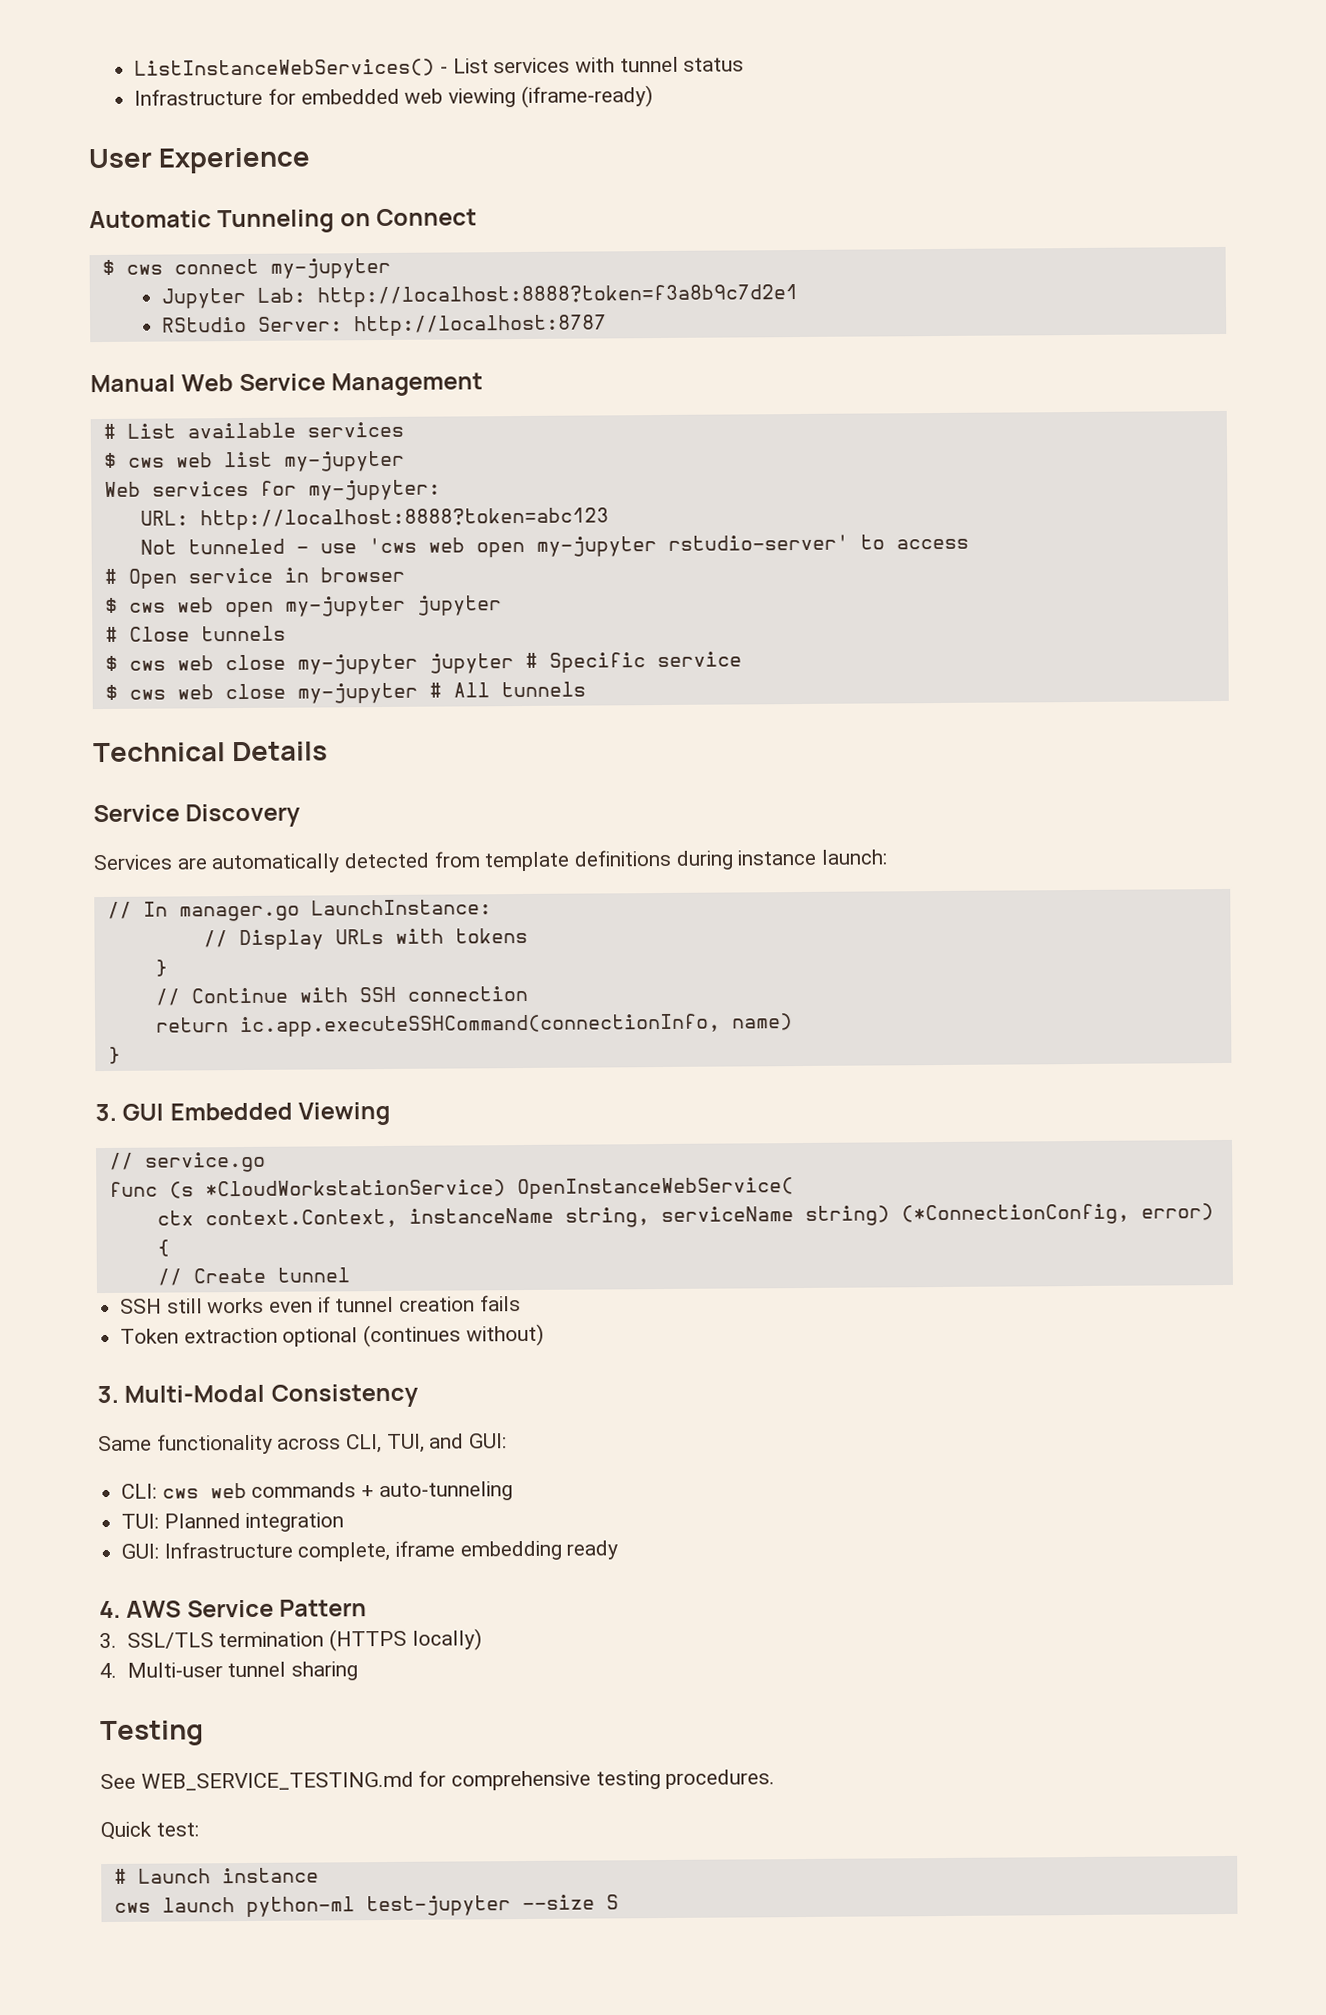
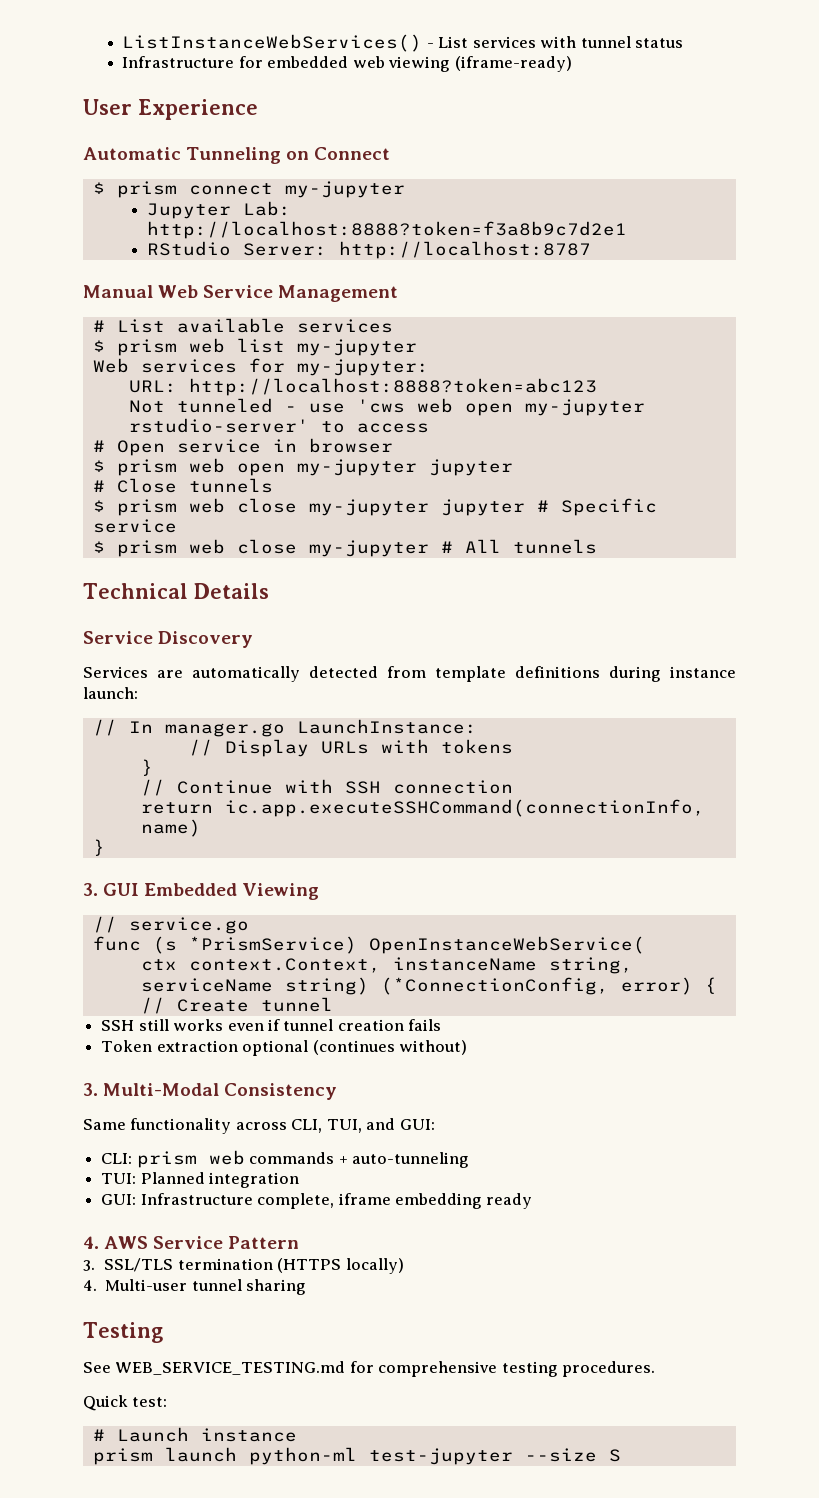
- $ cws connect my-jupyter
+ $ prism connect my-jupyter
- $ cws web list my-jupyter
+ $ prism web list my-jupyter
- $ cws web open my-jupyter jupyter
+ $ prism web open my-jupyter jupyter
- $ cws web close my-jupyter jupyter # Specific service
+ $ prism web close my-jupyter jupyter # Specific service
- $ cws web close my-jupyter # All tunnels
+ $ prism web close my-jupyter # All tunnels
- func (s *CloudWorkstationService) OpenInstanceWebService(
+ func (s *PrismService) OpenInstanceWebService(
- CLI: cws web commands + auto-tunneling
+ CLI: prism web commands + auto-tunneling
- cws launch python-ml test-jupyter --size S
+ prism launch python-ml test-jupyter --size S

